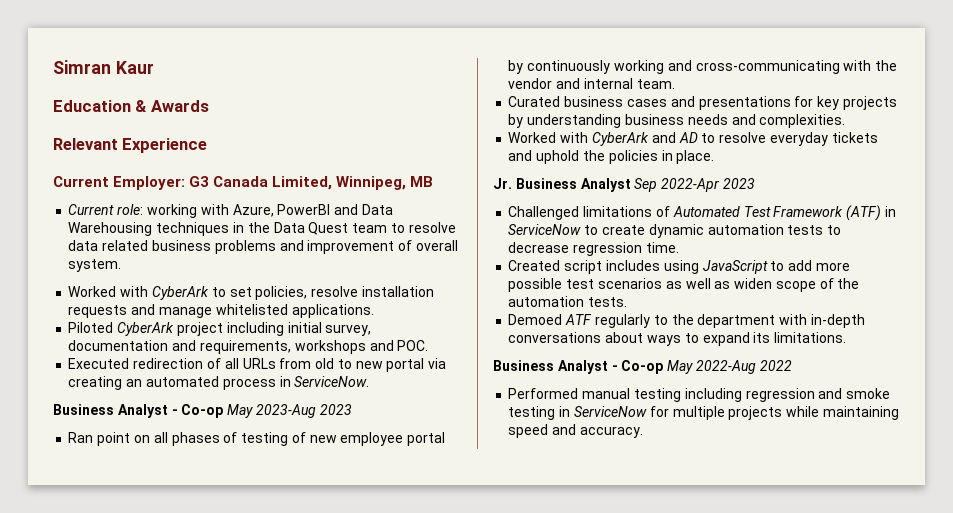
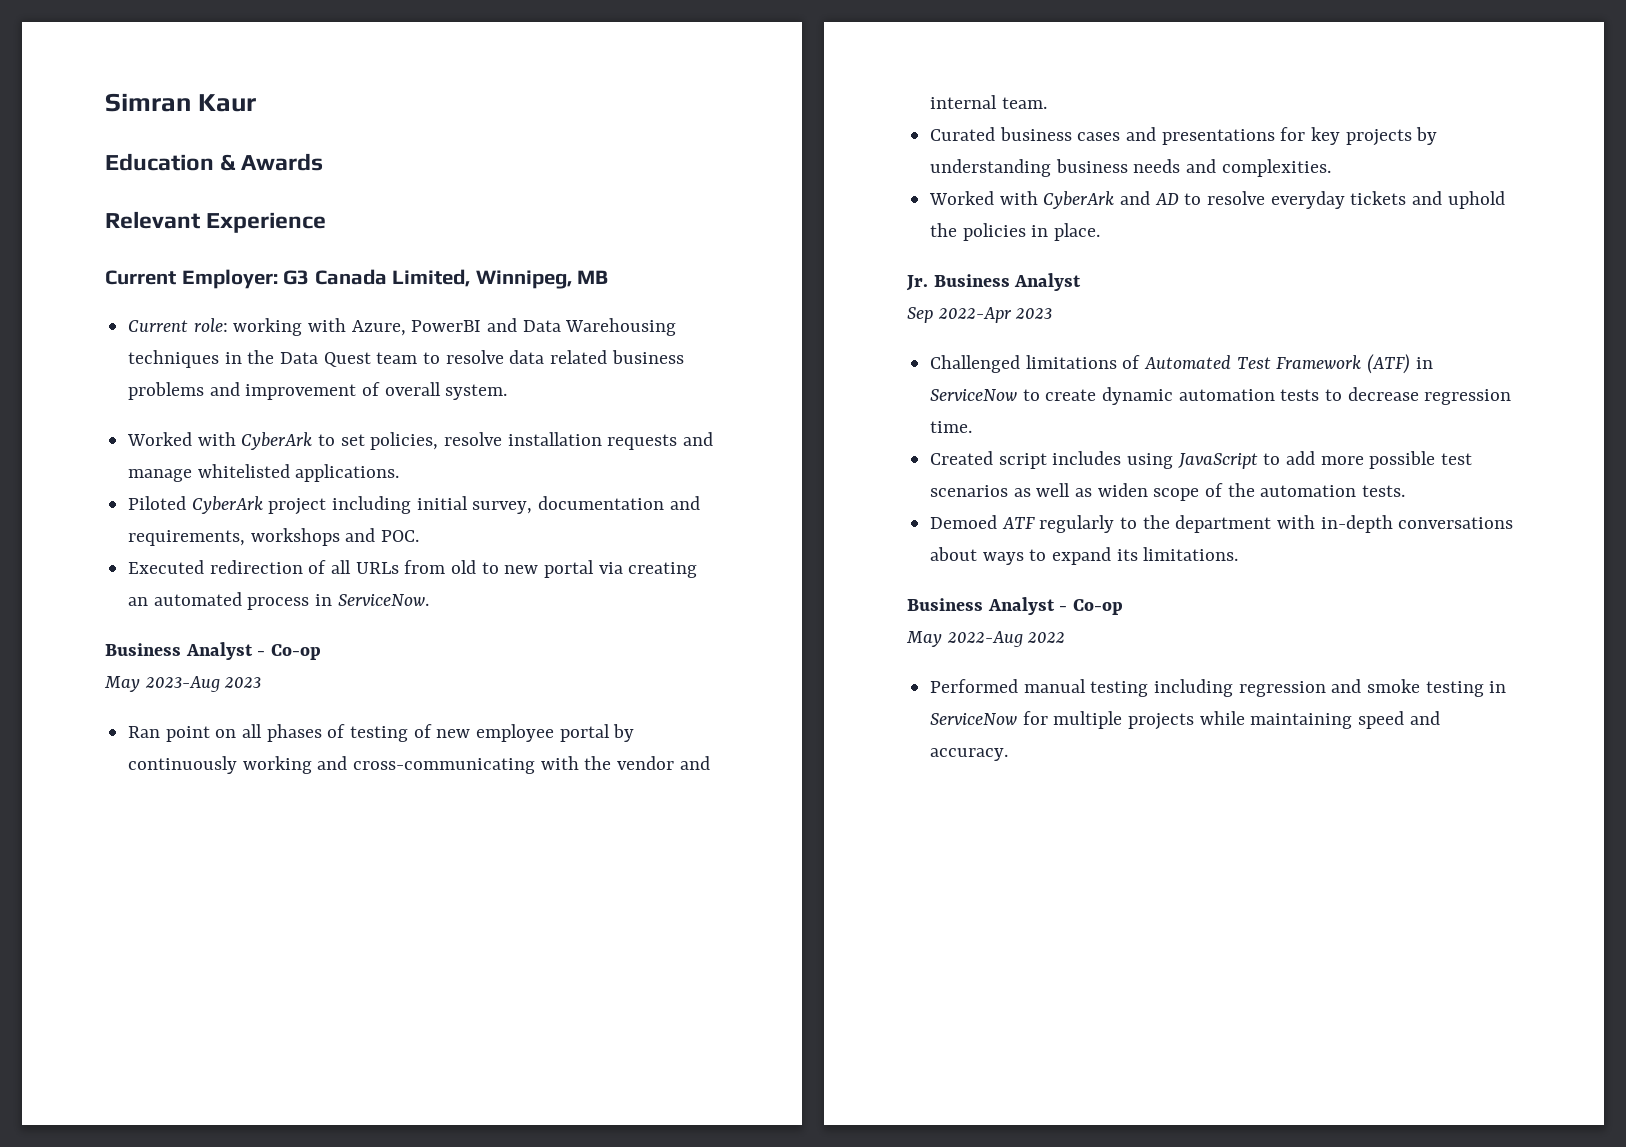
  Executed redirection of all URLs from old to new portal via creating an automated process in ServiceNow.
- Business Analyst - Co-op May 2023-Aug 2023
+ Business Analyst - Co-op
+ May 2023-Aug 2023
- Jr. Business Analyst Sep 2022-Apr 2023
+ Jr. Business Analyst
+ Sep 2022-Apr 2023
  Demoed ATF regularly to the department with in-depth conversations about ways to expand its limitations.
- Business Analyst - Co-op May 2022-Aug 2022
+ Business Analyst - Co-op
+ May 2022-Aug 2022

